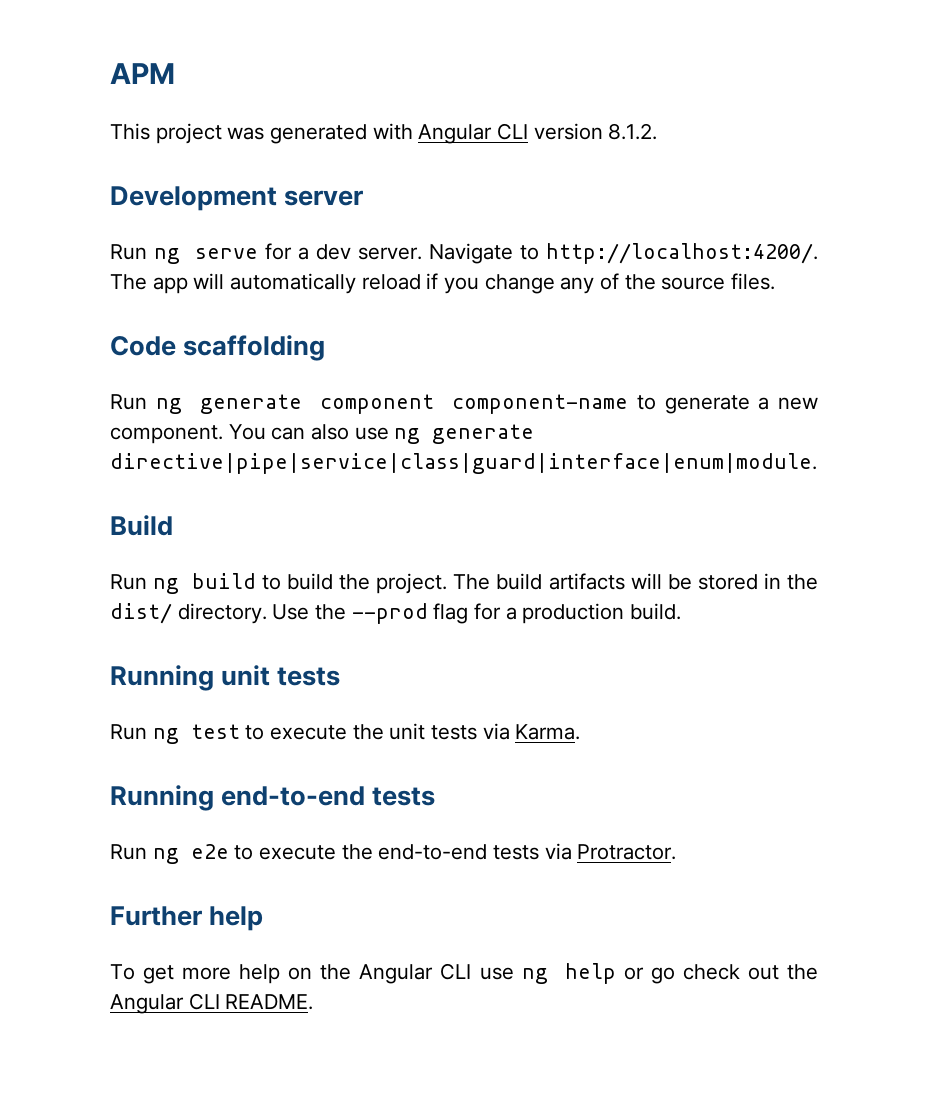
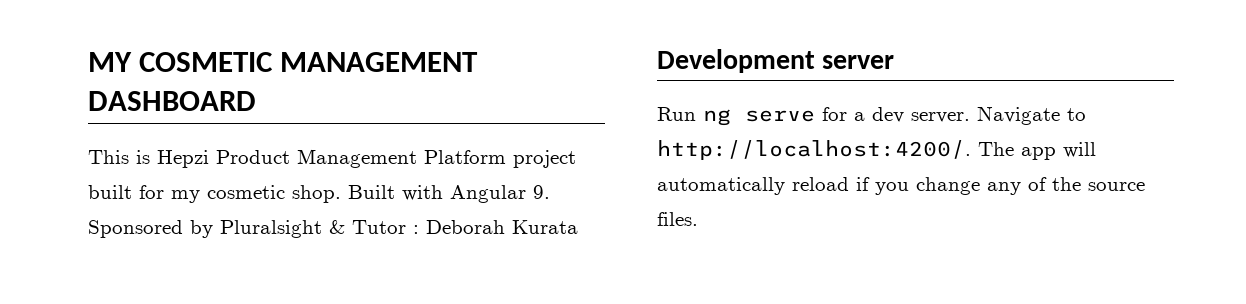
- APM
- This project was generated with Angular CLI version 8.1.2.
+ MY COSMETIC MANAGEMENT DASHBOARD
+ This is Hepzi Product Management Platform project built for my cosmetic shop. Built with Angular 9. Sponsored by Pluralsight & Tutor : Deborah Kurata
- Code scaffolding
- Run ng generate component component-name to generate a new component. You can also use ng generate directive|pipe|service|class|guard|interface|enum|module.
- Build
- Run ng build to build the project. The build artifacts will be stored in the dist/ directory. Use the --prod flag for a production build.
- Running unit tests
- Run ng test to execute the unit tests via Karma.
- Running end-to-end tests
- Run ng e2e to execute the end-to-end tests via Protractor.
- Further help
- To get more help on the Angular CLI use ng help or go check out the Angular CLI README.

